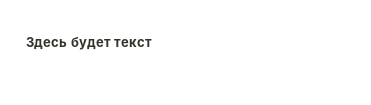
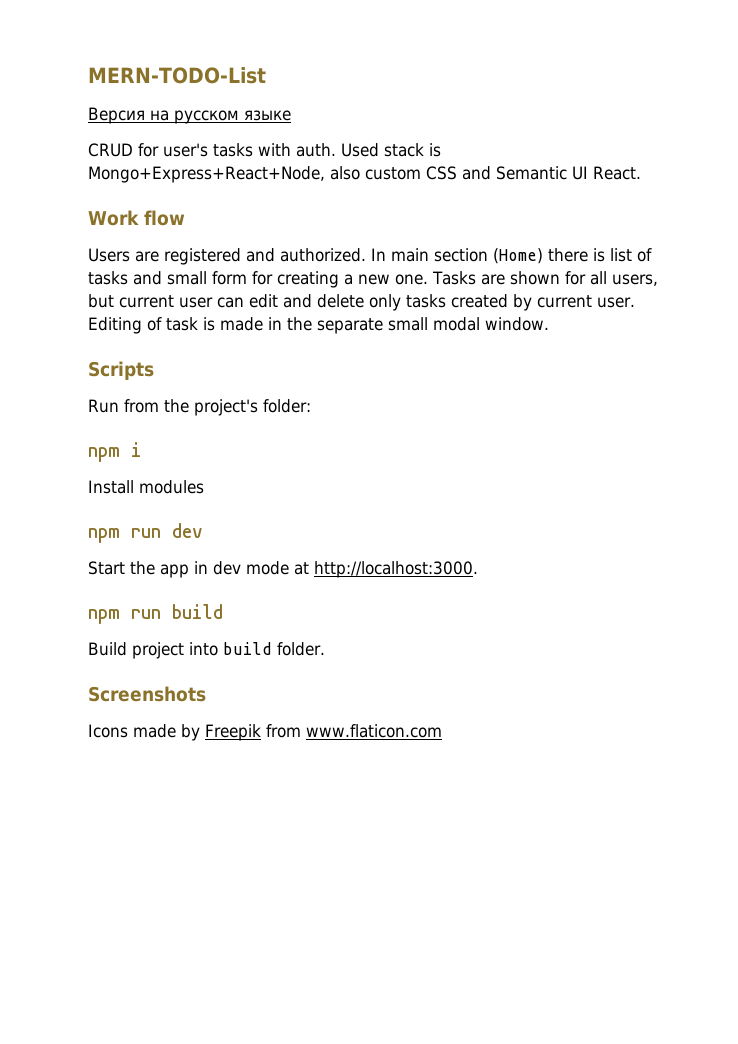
- Здесь будет текст
+ MERN-TODO-List
+ Версия на русском языке
+ CRUD for user's tasks with auth. Used stack is Mongo+Express+React+Node, also custom CSS and Semantic UI React.
+ Work flow
+ Users are registered and authorized. In main section (Home) there is list of tasks and small form for creating a new one. Tasks are shown for all users, but current user can edit and delete only tasks created by current user. Editing of task is made in the separate small modal window.
+ Scripts
+ Run from the project's folder:
+ npm i
+ Install modules
+ npm run dev
+ Start the app in dev mode at http://localhost:3000.
+ npm run build
+ Build project into build folder.
+ Screenshots
+ Icons made by Freepik from www.flaticon.com

